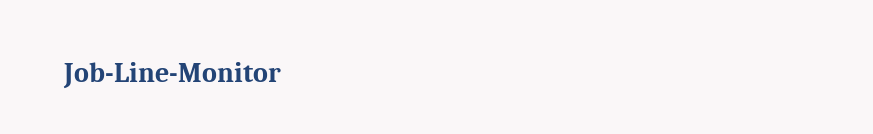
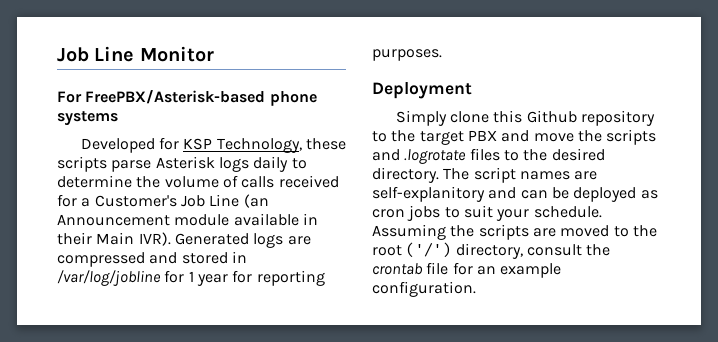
- Job-Line-Monitor
+ Job Line Monitor
+ For FreePBX/Asterisk-based phone systems
+ Developed for KSP Technology, these scripts parse Asterisk logs daily to determine the volume of calls received for a Customer's Job Line (an Announcement module available in their Main IVR). Generated logs are compressed and stored in /var/log/jobline for 1 year for reporting purposes.
+ Deployment
+ Simply clone this Github repository to the target PBX and move the scripts and .logrotate files to the desired directory. The script names are self-explanitory and can be deployed as cron jobs to suit your schedule. Assuming the scripts are moved to the root ('/') directory, consult the crontab file for an example configuration.

